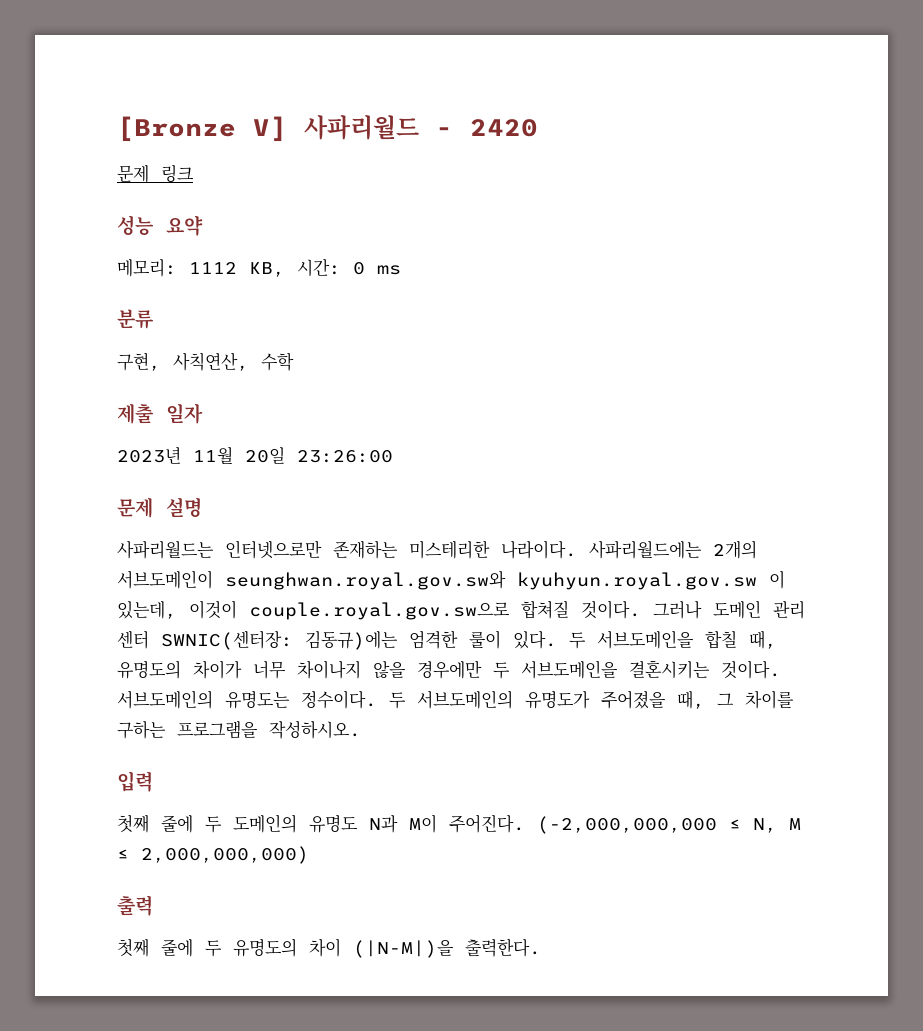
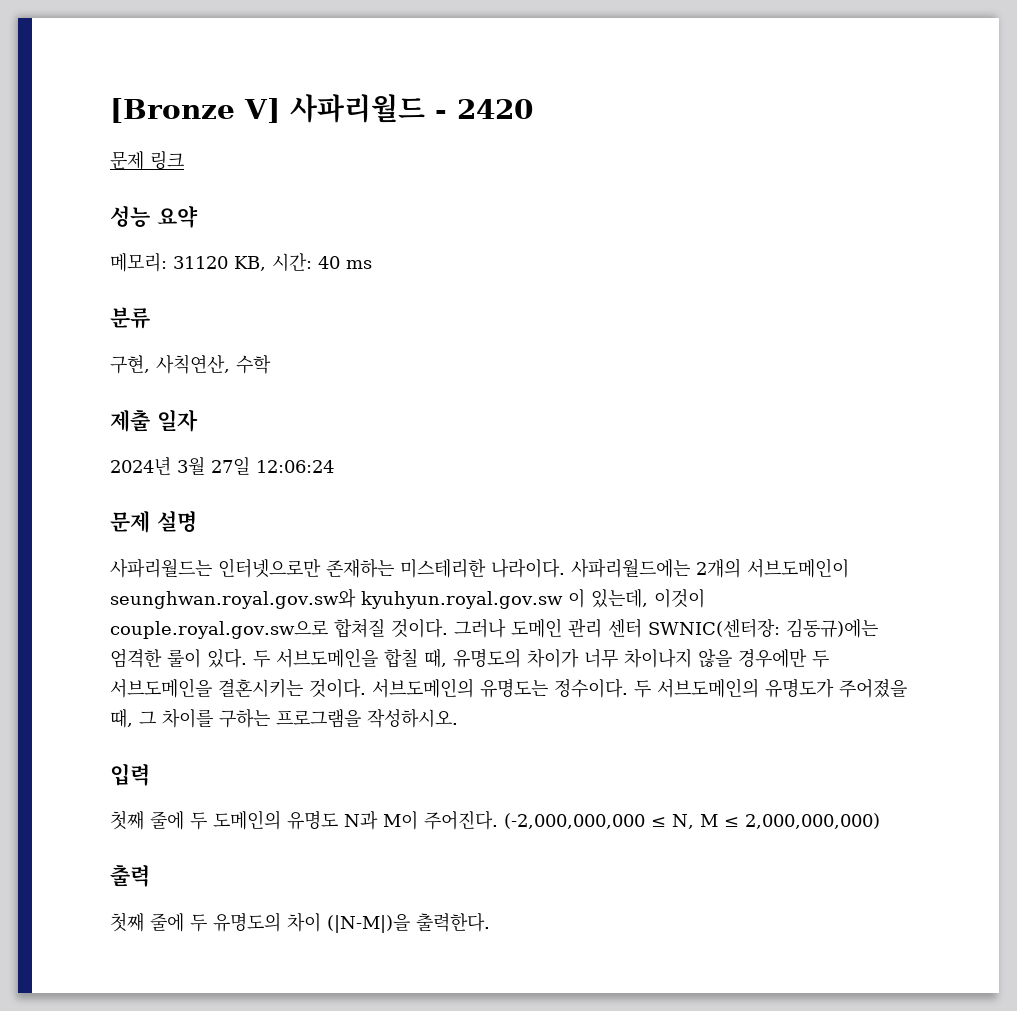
- 메모리: 1112 KB, 시간: 0 ms
+ 메모리: 31120 KB, 시간: 40 ms
- 2023년 11월 20일 23:26:00
+ 2024년 3월 27일 12:06:24

